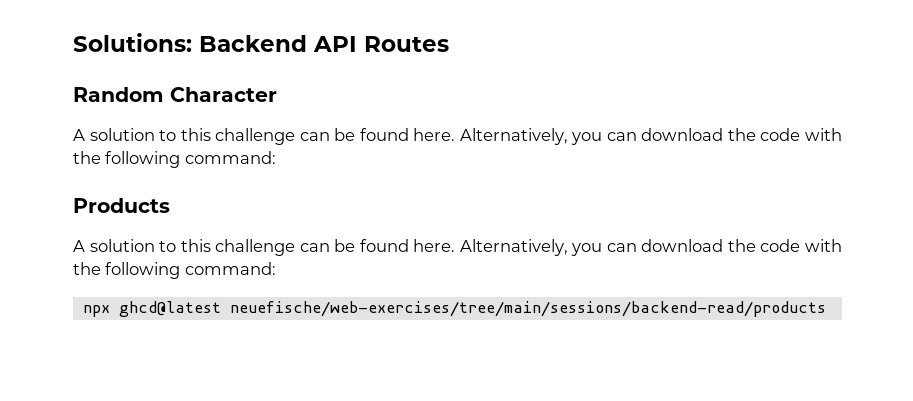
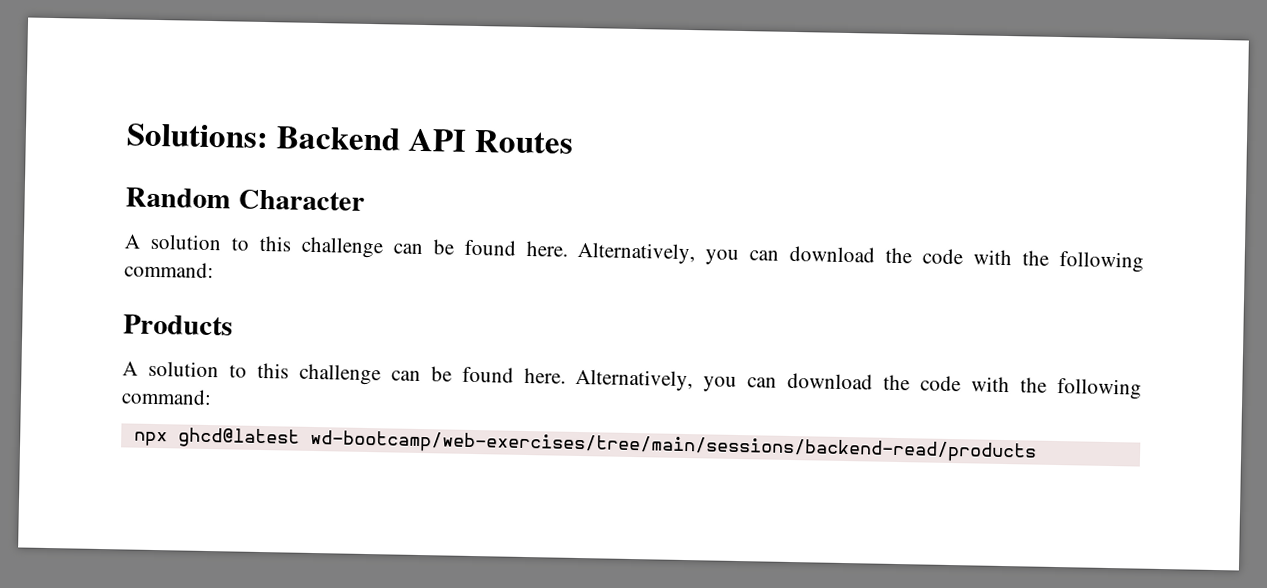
- npx ghcd@latest neuefische/web-exercises/tree/main/sessions/backend-read/products
+ npx ghcd@latest wd-bootcamp/web-exercises/tree/main/sessions/backend-read/products

